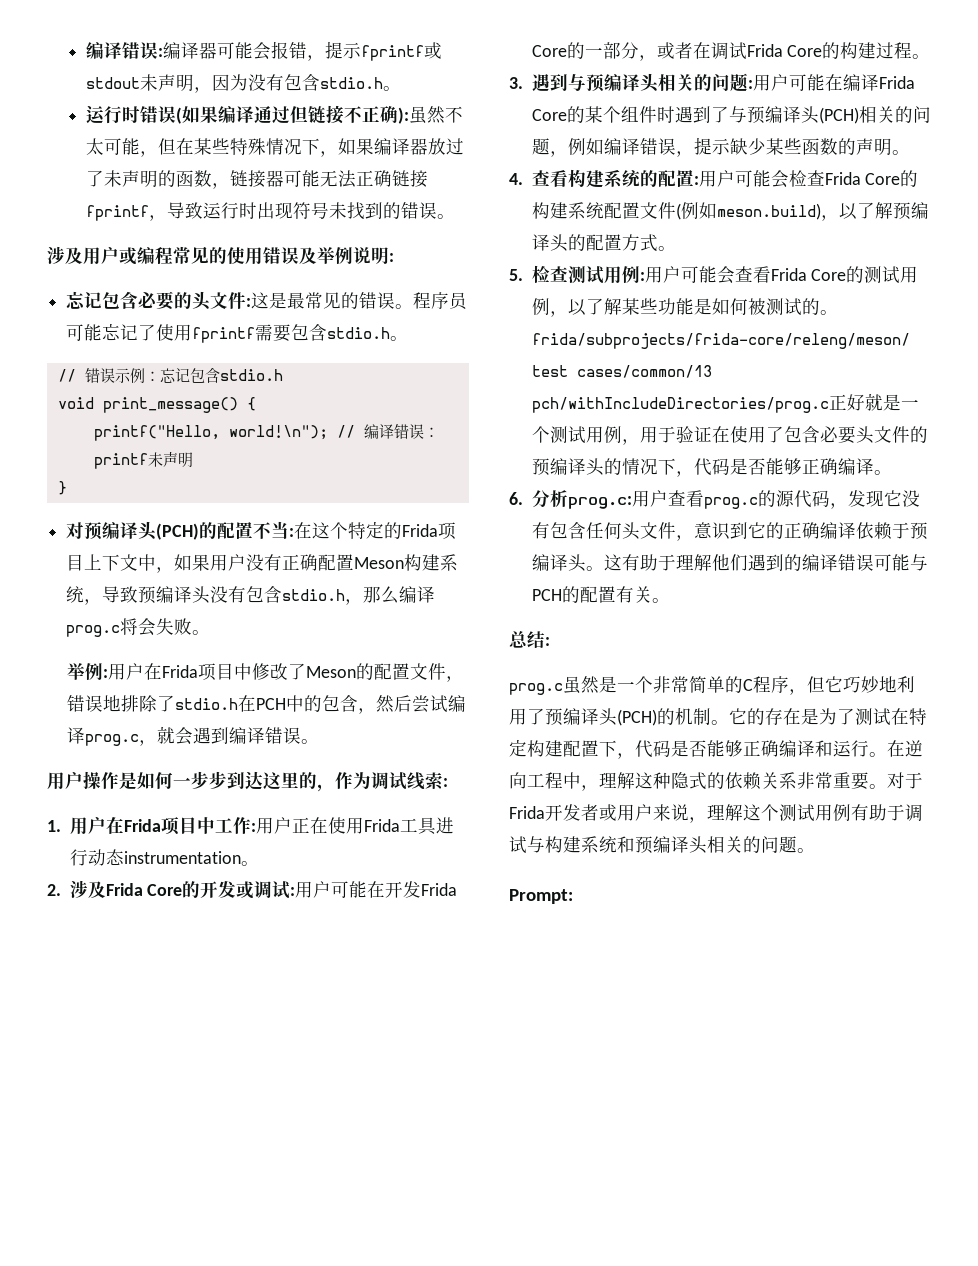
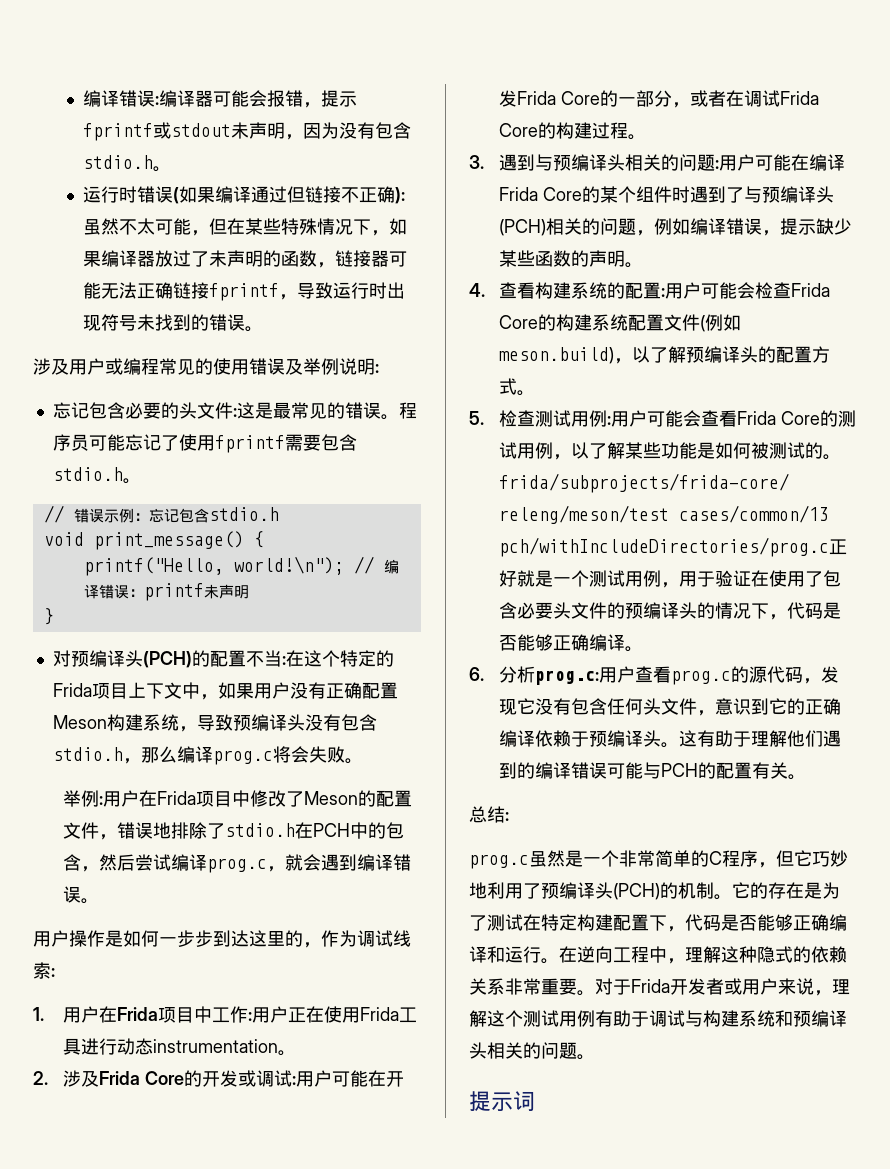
- Prompt:
+ 提示词

